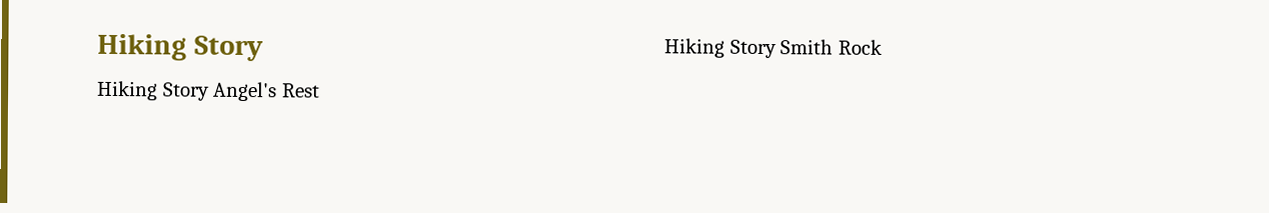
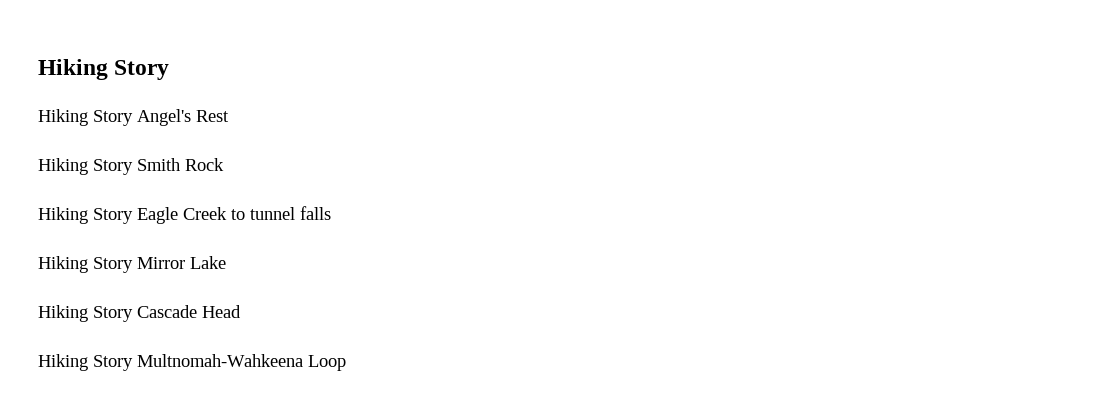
+ Hiking Story Eagle Creek to tunnel falls
+ Hiking Story Mirror Lake
+ Hiking Story Cascade Head
+ Hiking Story Multnomah-Wahkeena Loop

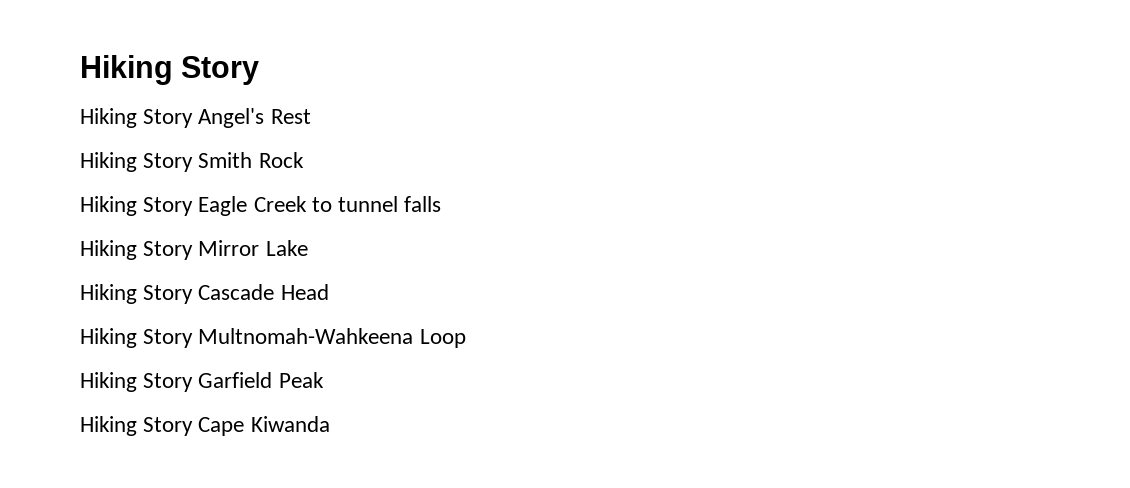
+ Hiking Story Garfield Peak
+ Hiking Story Cape Kiwanda

